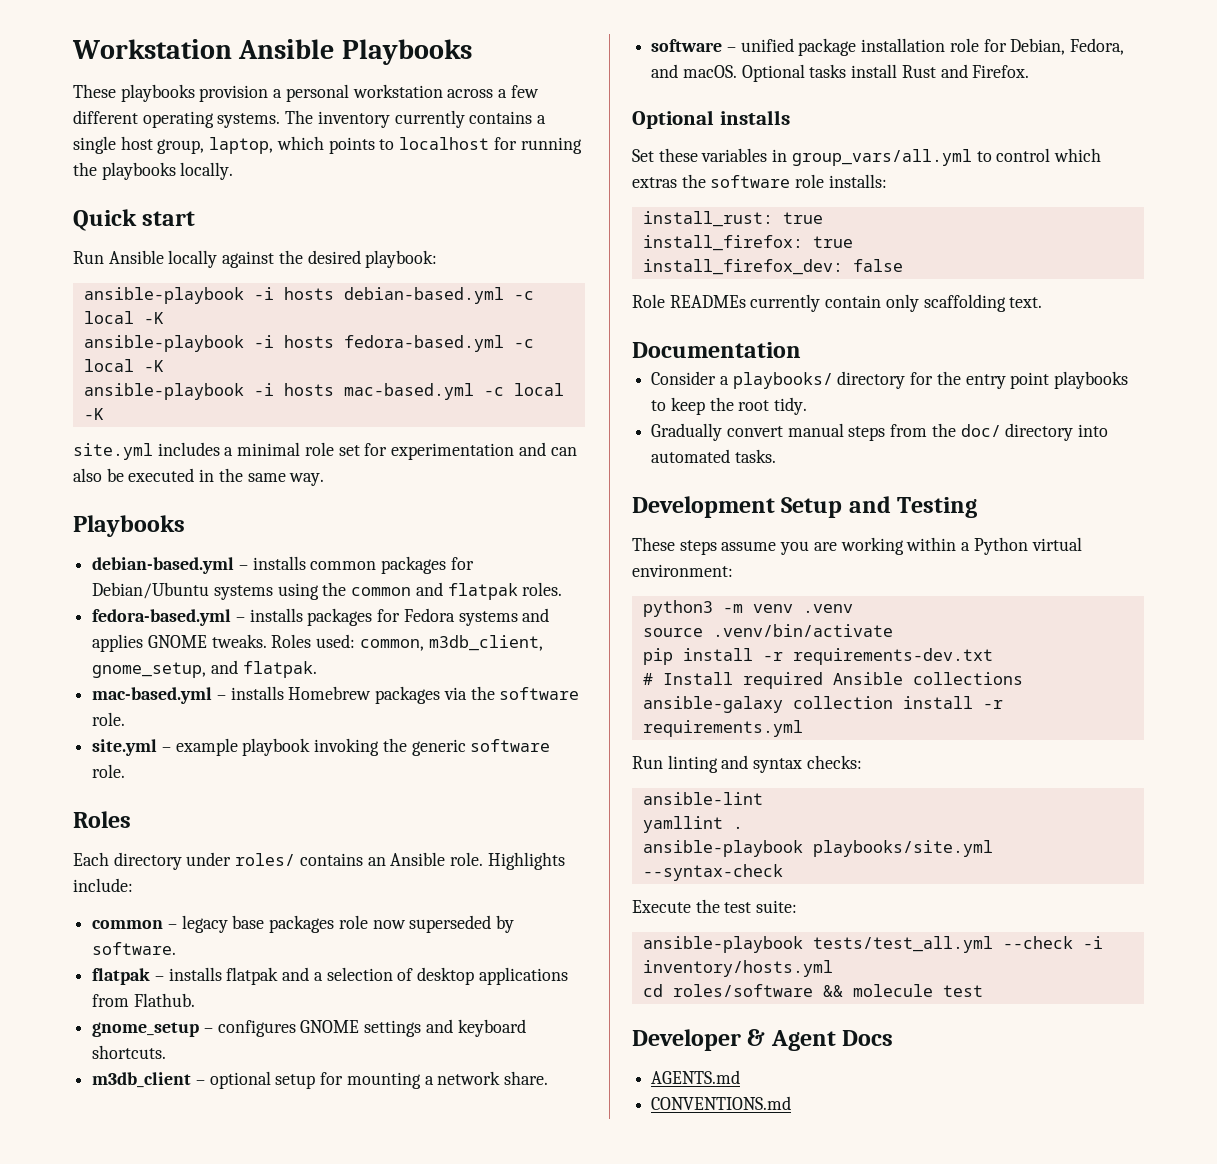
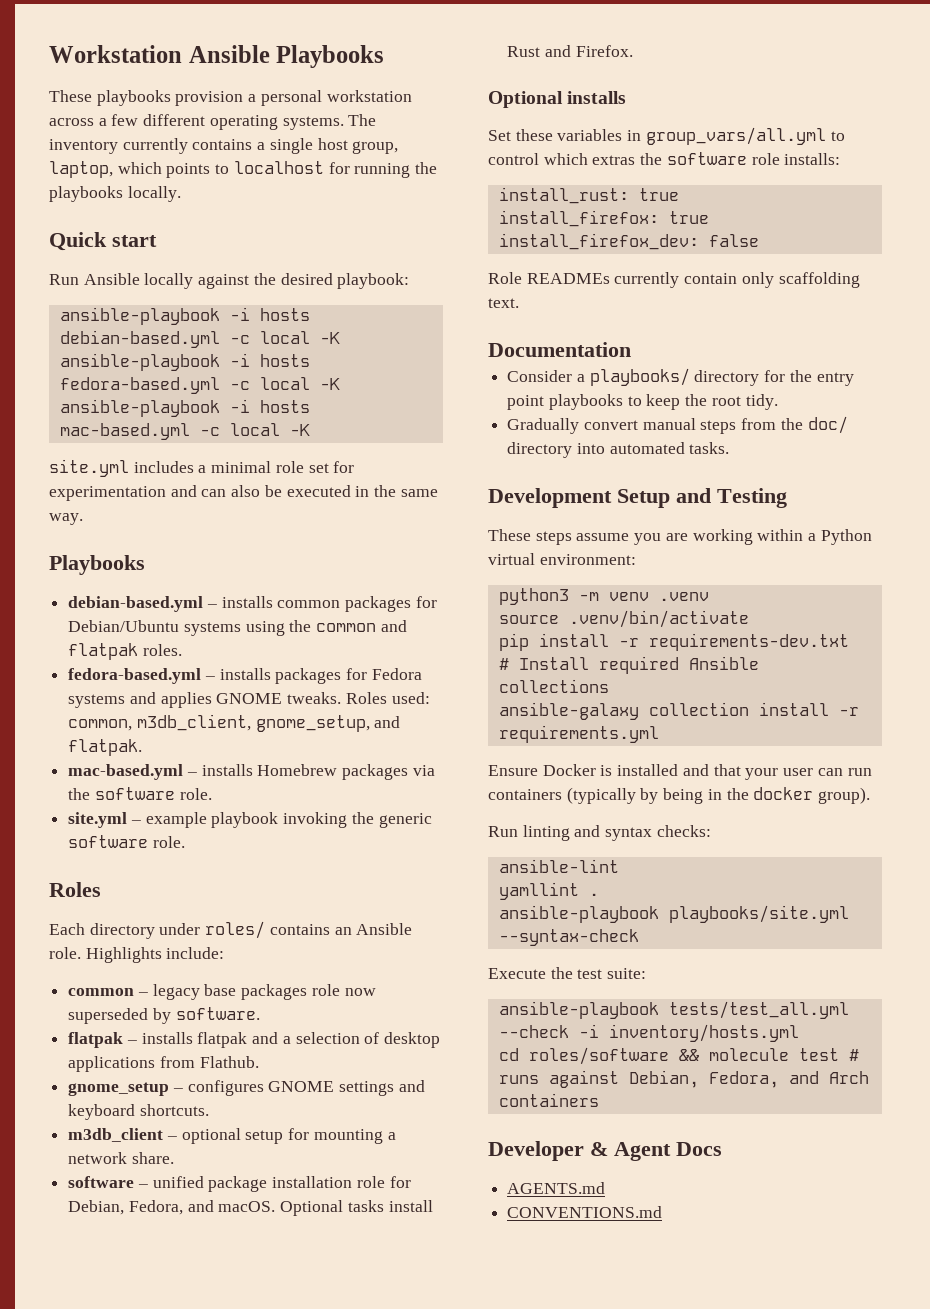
+ Ensure Docker is installed and that your user can run containers (typically by being in the docker group).
- cd roles/software && molecule test
+ cd roles/software && molecule test # runs against Debian, Fedora, and Arch containers

